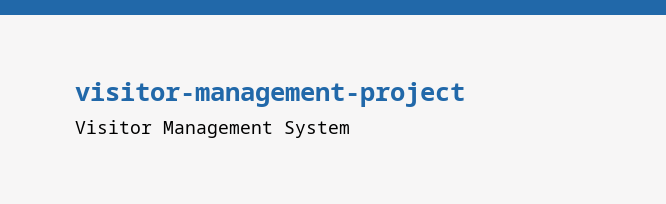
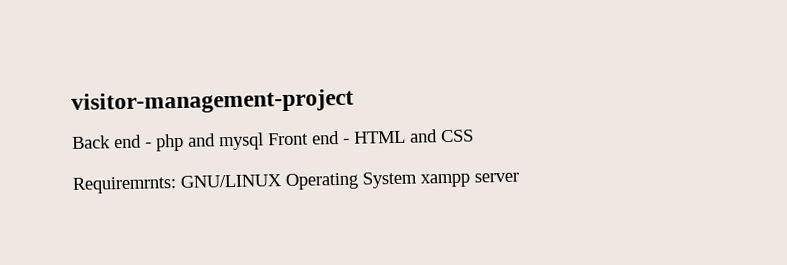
- Visitor Management System
+ Back end - php and mysql Front end - HTML and CSS
+ Requiremrnts: GNU/LINUX Operating System xampp server

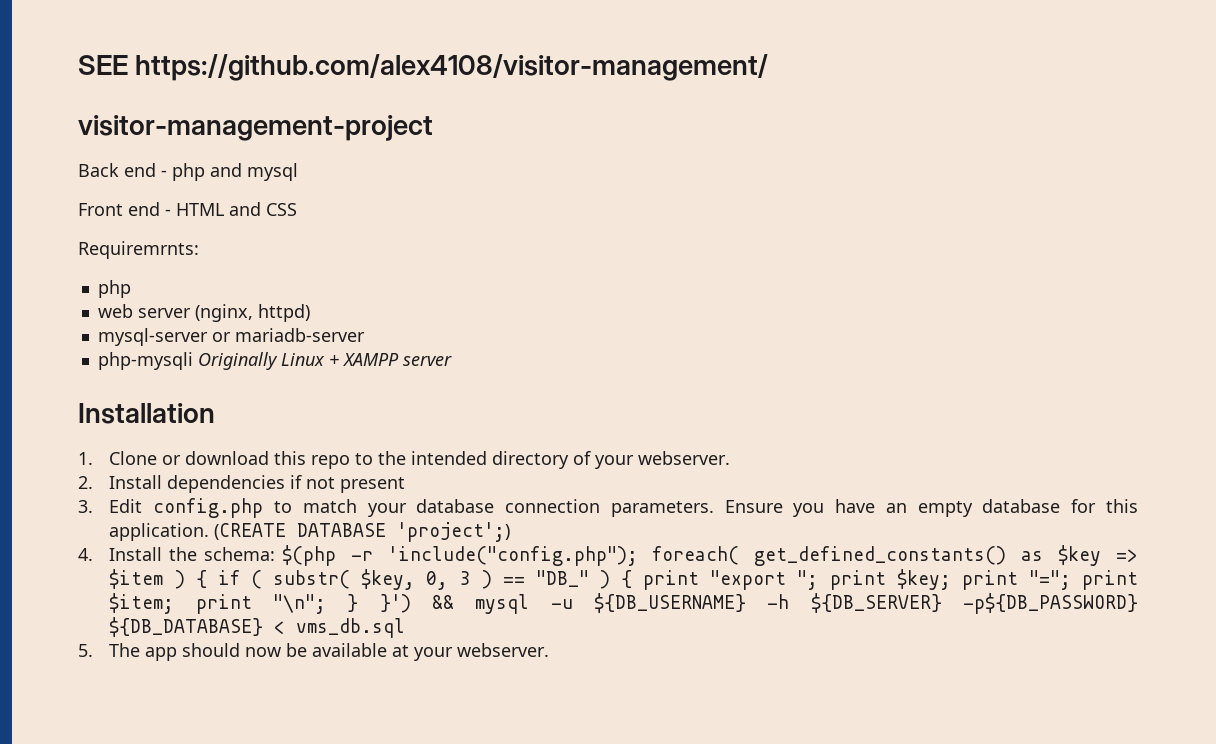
+ SEE https://github.com/alex4108/visitor-management/
- Back end - php and mysql Front end - HTML and CSS
+ Back end - php and mysql
+ Front end - HTML and CSS
- Requiremrnts: GNU/LINUX Operating System xampp server
+ Requiremrnts:
+ php
+ web server (nginx, httpd)
+ mysql-server or mariadb-server
+ php-mysqli Originally Linux + XAMPP server
+ Installation
+ 1. Clone or download this repo to the intended directory of your webserver.
+ 2. Install dependencies if not present
+ 3. Edit config.php to match your database connection parameters. Ensure you have an empty database for this application. (CREATE DATABASE 'project';)
+ 4. Install the schema: $(php -r 'include("config.php"); foreach( get_defined_constants() as $key => $item ) { if ( substr( $key, 0, 3 ) == "DB_" ) { print "export "; print $key; print "="; print $item; print "\n"; } }') && mysql -u ${DB_USERNAME} -h ${DB_SERVER} -p${DB_PASSWORD} ${DB_DATABASE} < vms_db.sql
+ 5. The app should now be available at your webserver.

